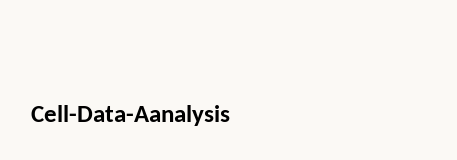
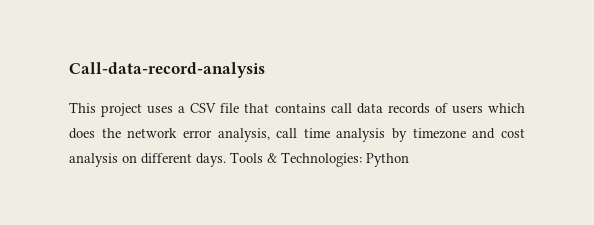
- Cell-Data-Aanalysis
+ Call-data-record-analysis
+ This project uses a CSV file that contains call data records of users which does the network error analysis, call time analysis by timezone and cost analysis on different days. Tools & Technologies: Python

